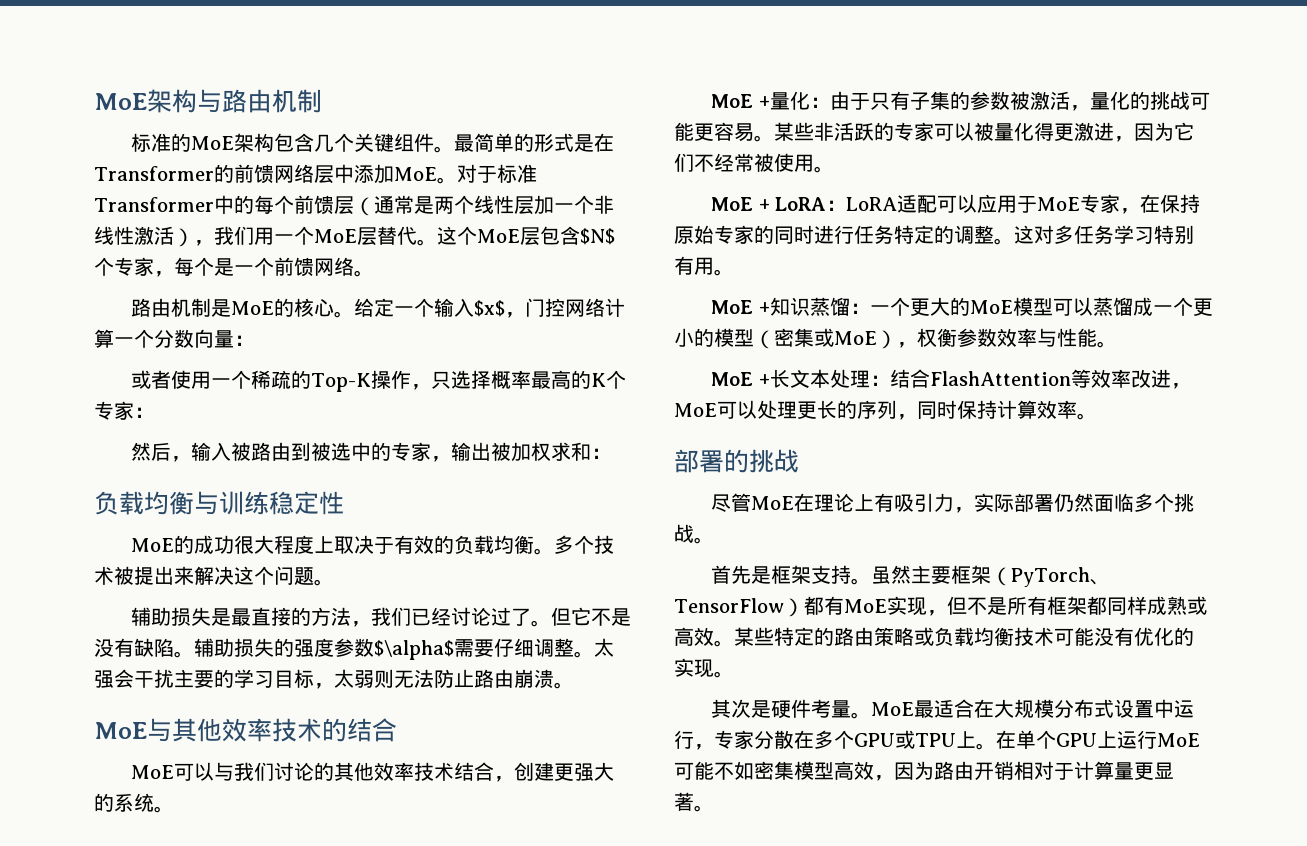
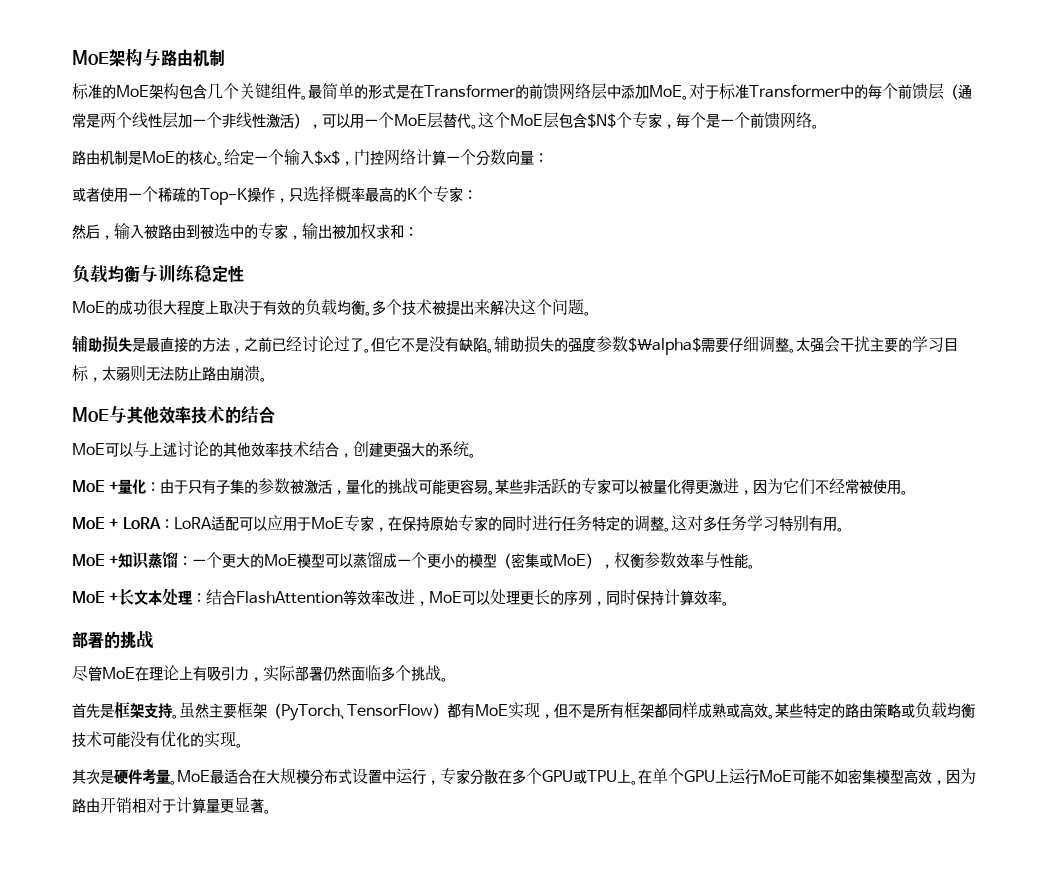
- 对于标准Transformer中的每个前馈层（通常是两个线性层加一个非线性激活），我们用一个MoE层替代。
+ 对于标准Transformer中的每个前馈层（通常是两个线性层加一个非线性激活），可以用一个MoE层替代。
- 辅助损失是最直接的方法，我们已经讨论过了。
+ 辅助损失是最直接的方法，之前已经讨论过了。
- MoE可以与我们讨论的其他效率技术结合，创建更强大的系统。
+ MoE可以与上述讨论的其他效率技术结合，创建更强大的系统。

